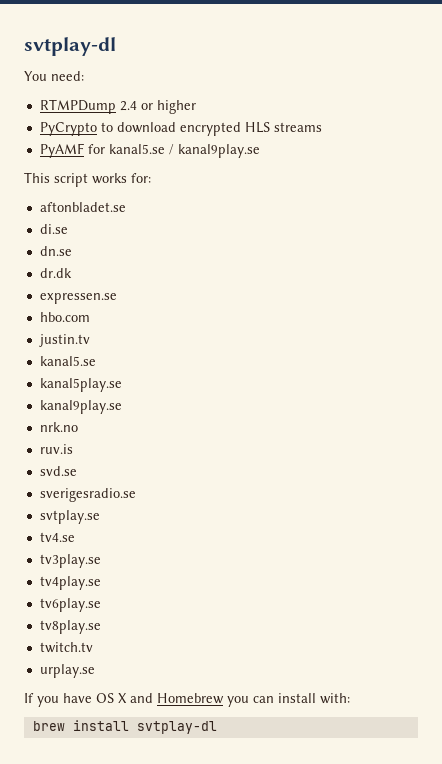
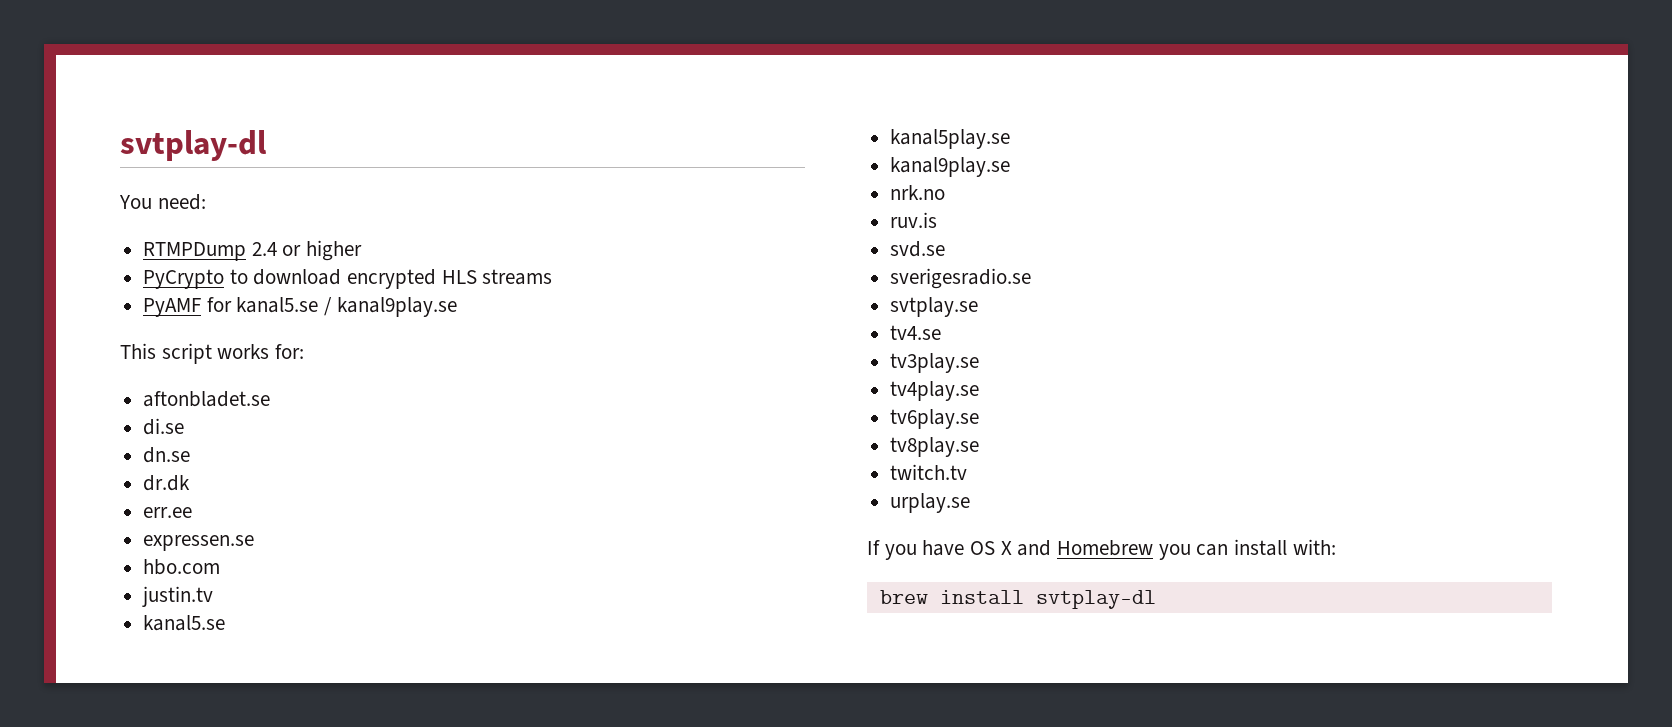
+ err.ee

